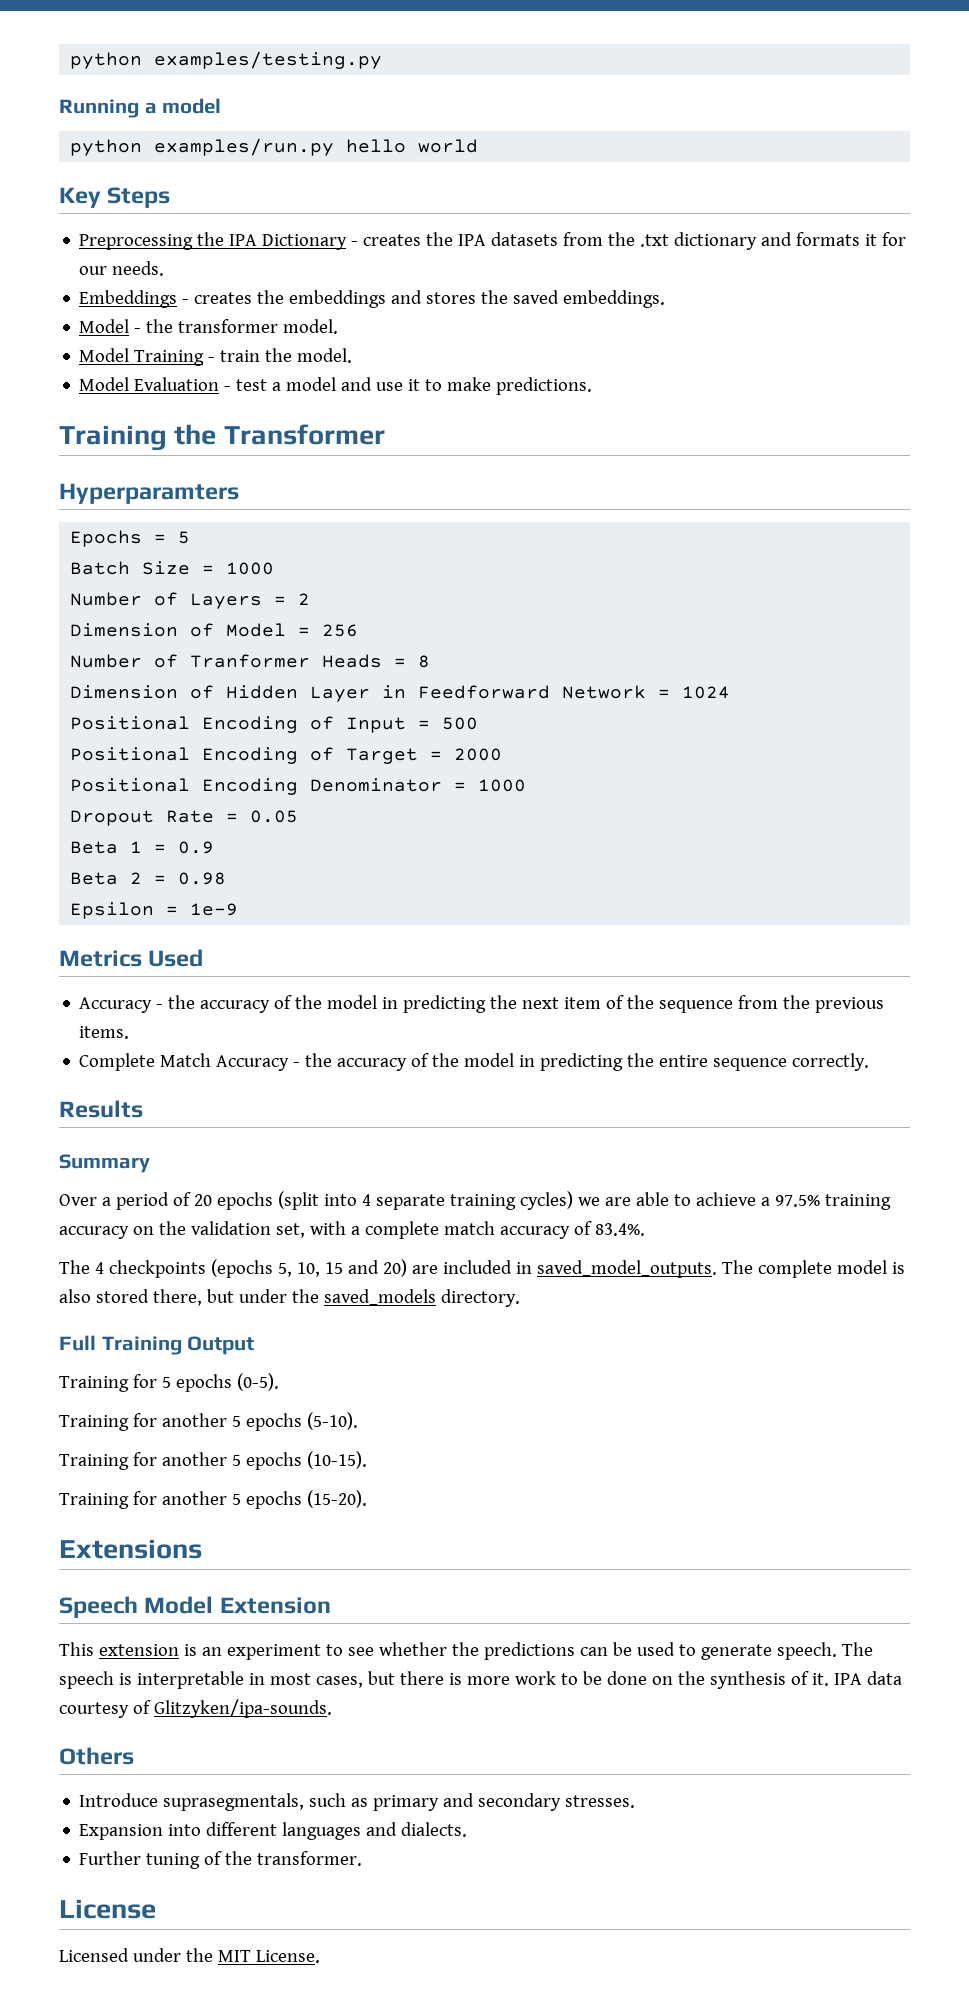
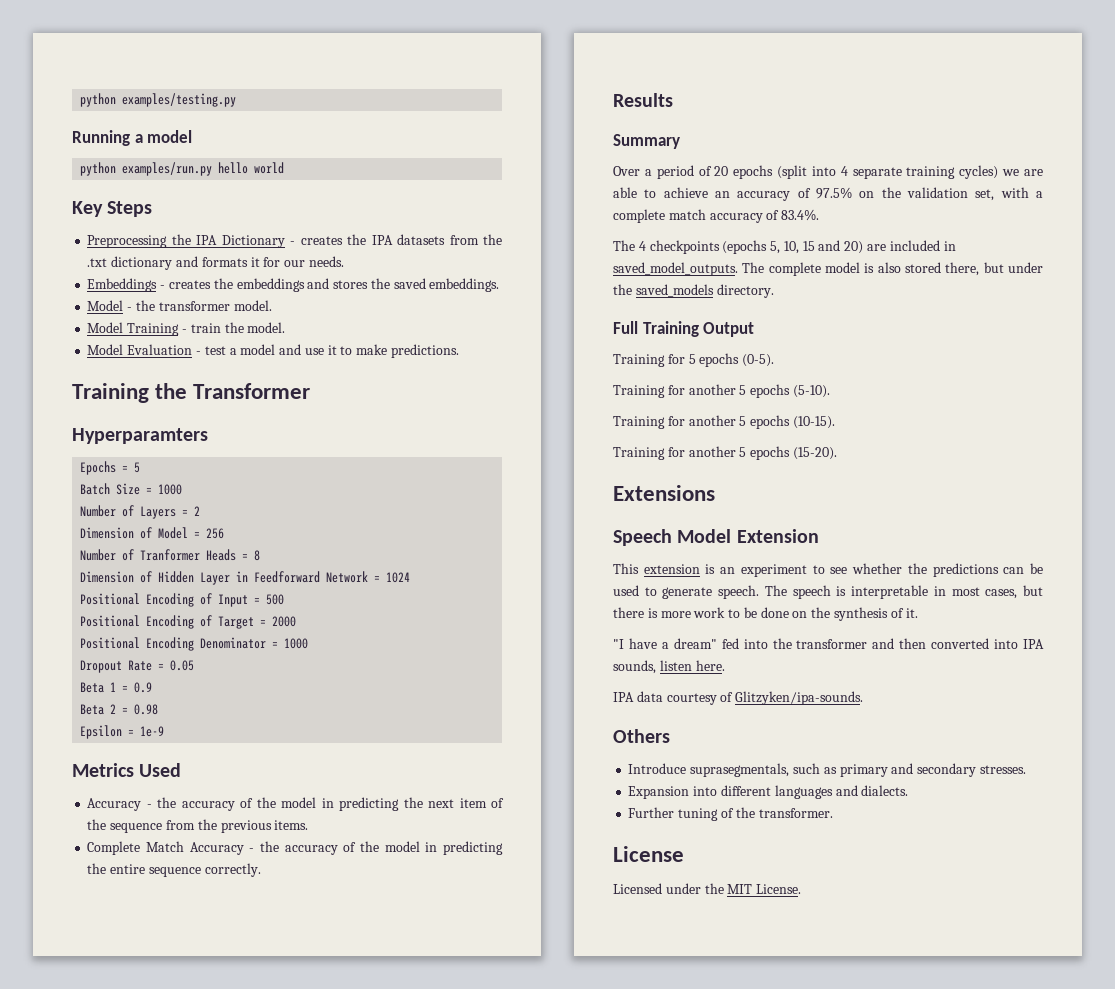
- Over a period of 20 epochs (split into 4 separate training cycles) we are able to achieve a 97.5% training accuracy on the validation set, with a complete match accuracy of 83.4%.
+ Over a period of 20 epochs (split into 4 separate training cycles) we are able to achieve an accuracy of 97.5% on the validation set, with a complete match accuracy of 83.4%.
- The speech is interpretable in most cases, but there is more work to be done on the synthesis of it. IPA data courtesy of Glitzyken/ipa-sounds.
+ The speech is interpretable in most cases, but there is more work to be done on the synthesis of it.
+ "I have a dream" fed into the transformer and then converted into IPA sounds, listen here.
+ IPA data courtesy of Glitzyken/ipa-sounds.

